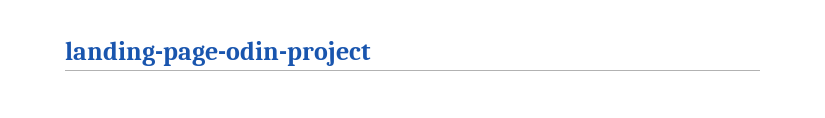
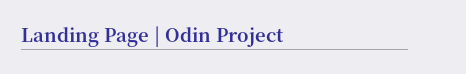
- landing-page-odin-project
+ Landing Page | Odin Project

